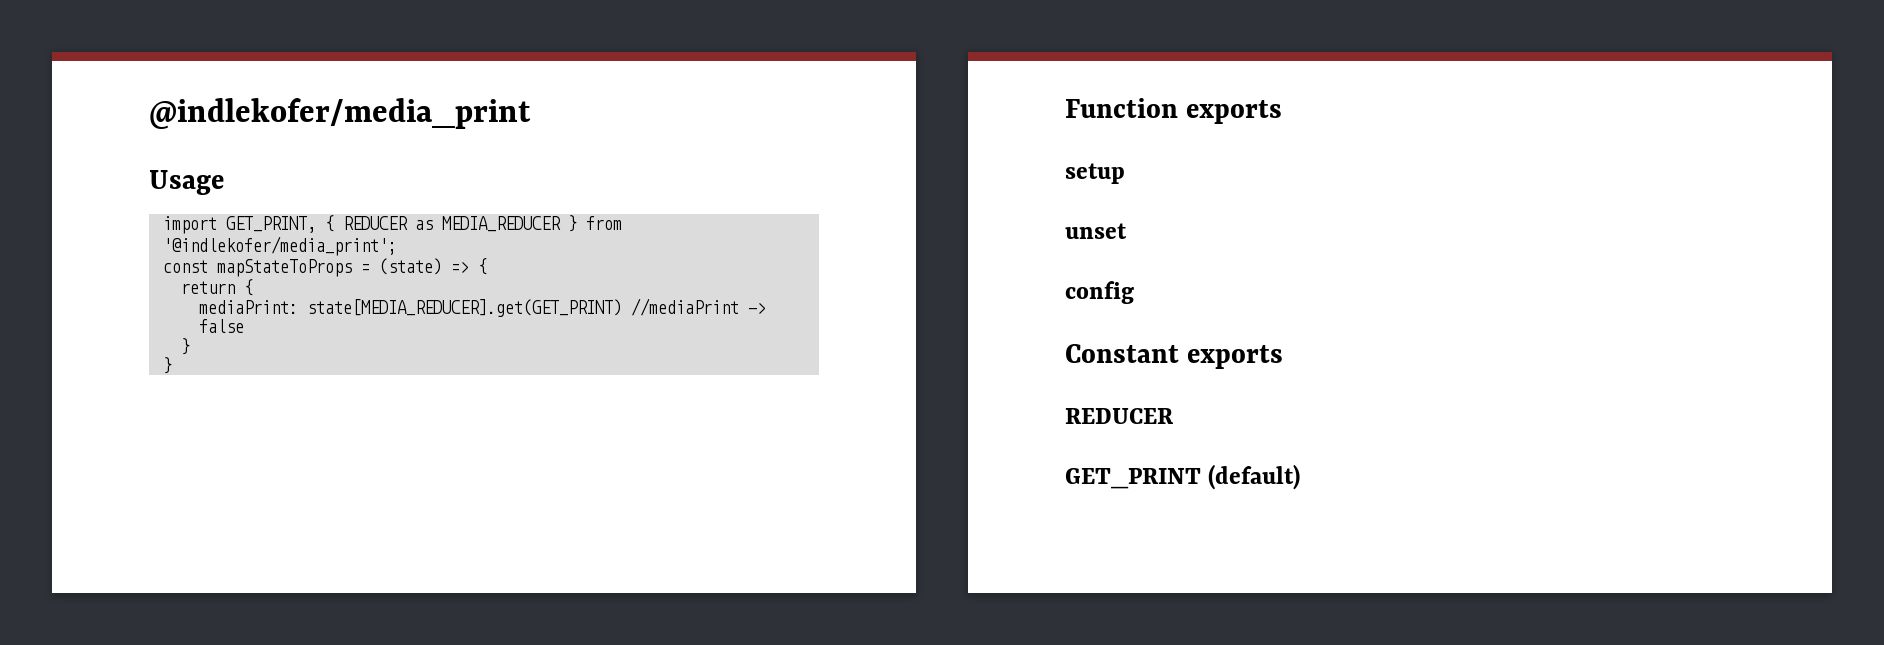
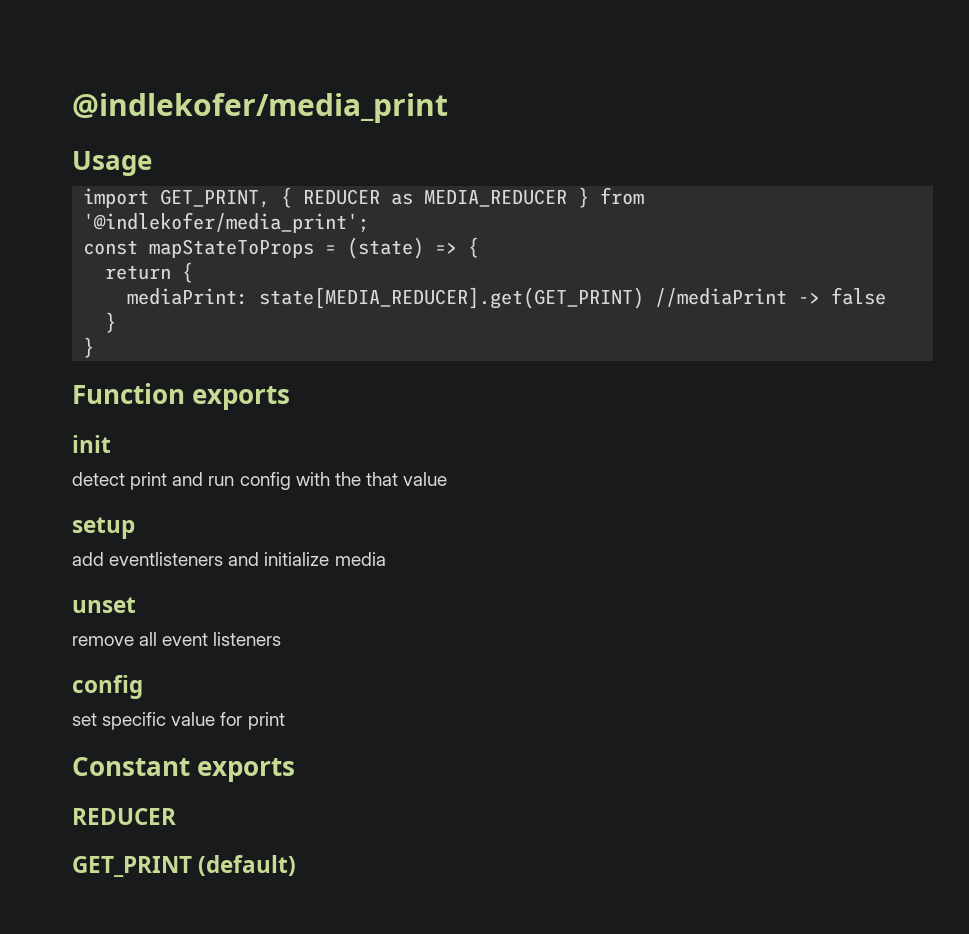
+ init
+ detect print and run config with the that value
  setup
+ add eventlisteners and initialize media
  unset
+ remove all event listeners
  config
+ set specific value for print

